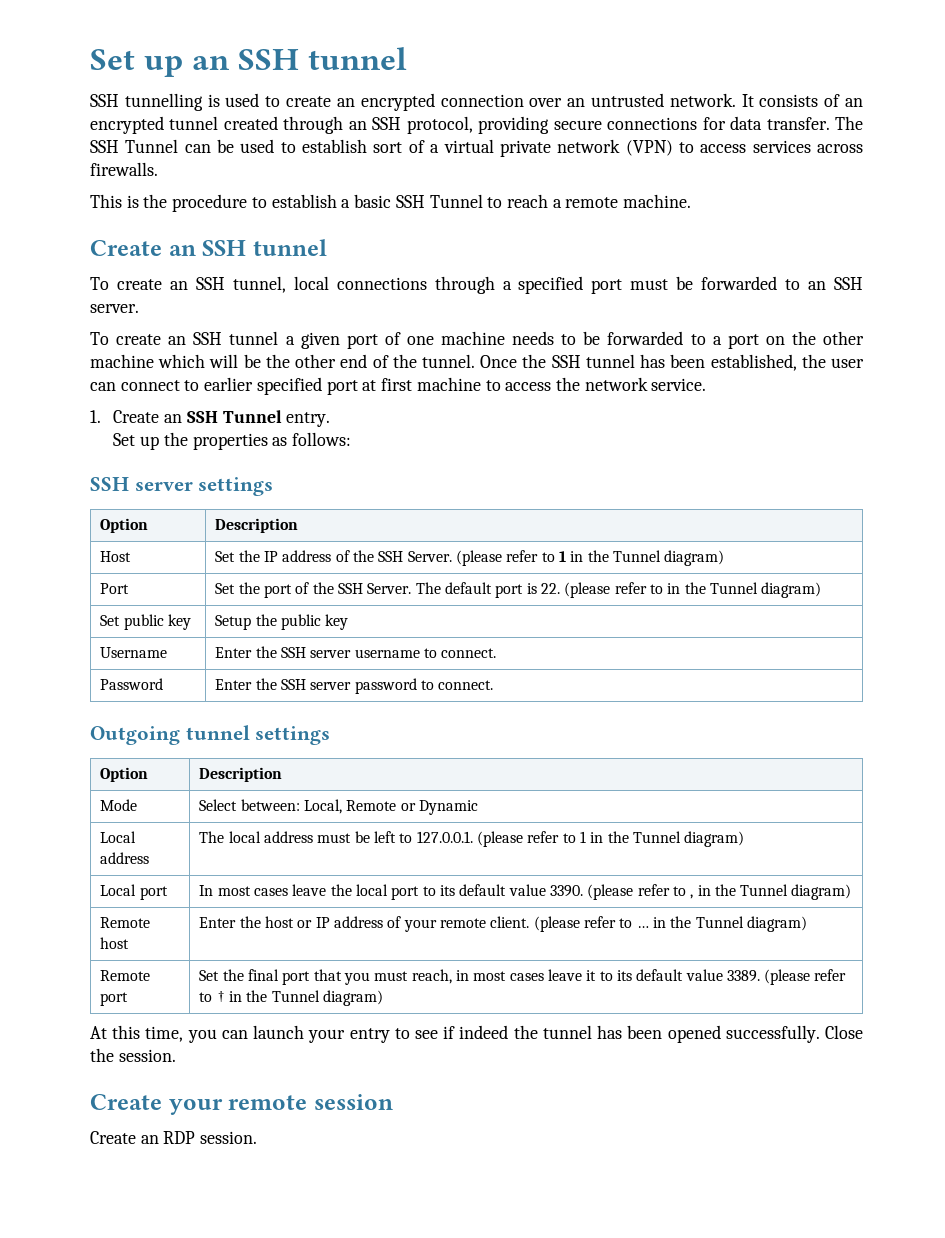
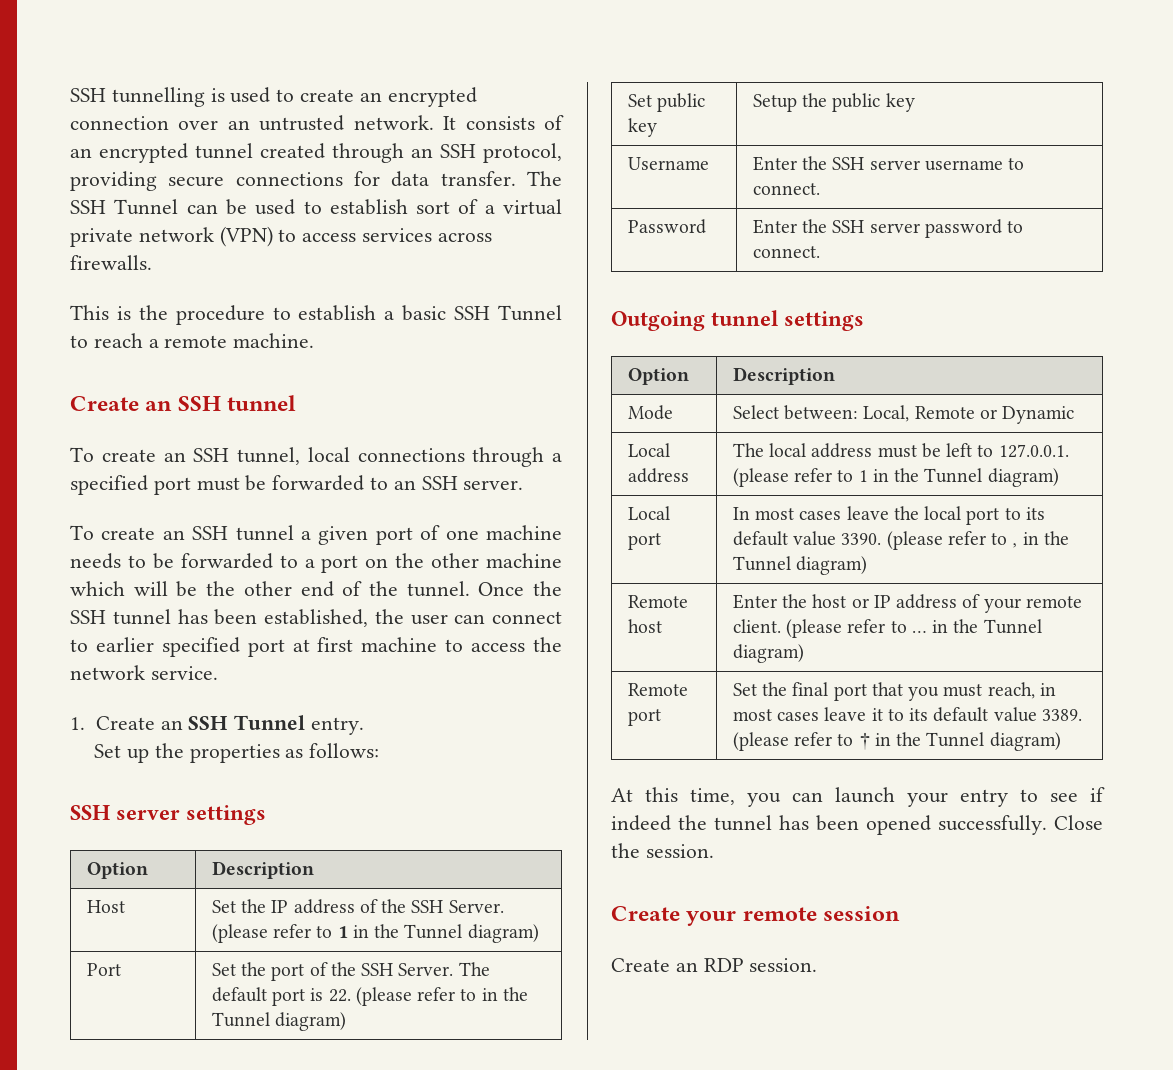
- Set up an SSH tunnel

